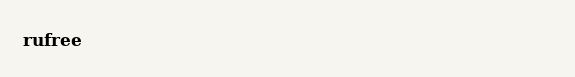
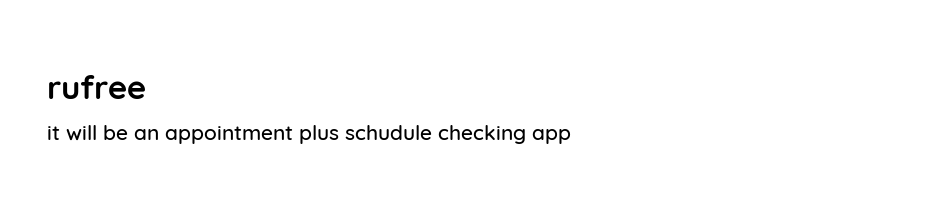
+ it will be an appointment plus schudule checking app

